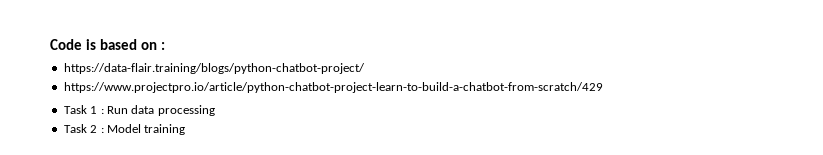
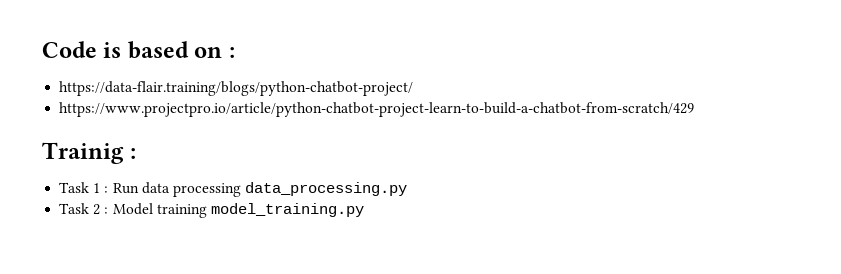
+ Trainig :
- Task 1 : Run data processing
+ Task 1 : Run data processing data_processing.py
- Task 2 : Model training
+ Task 2 : Model training model_training.py

